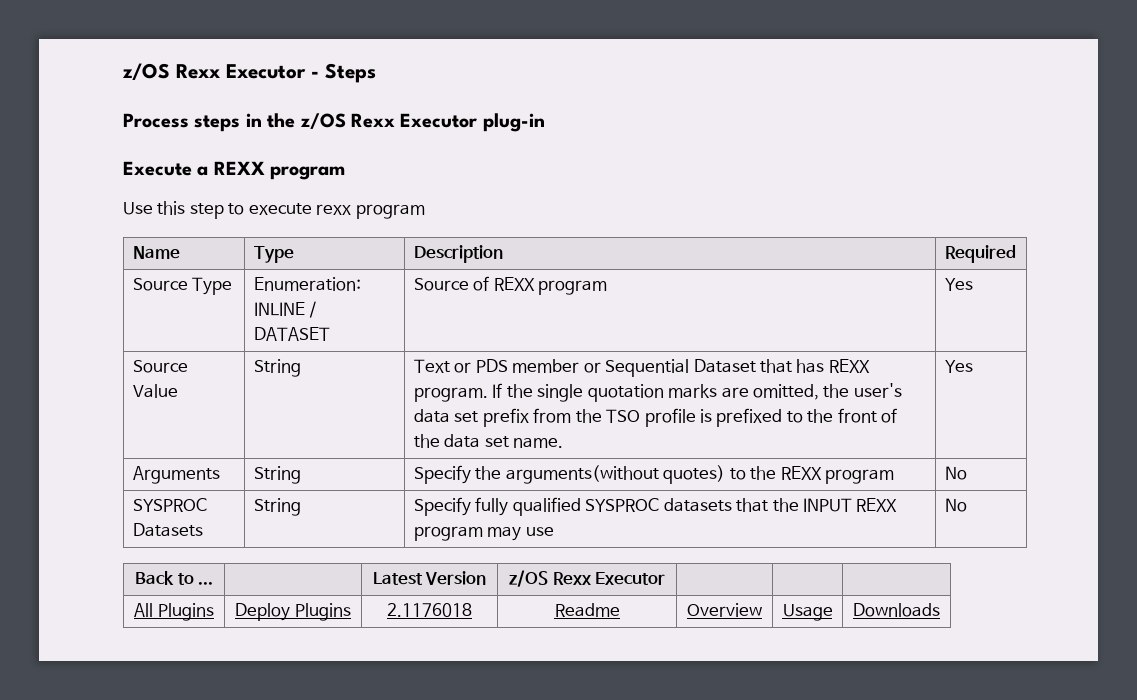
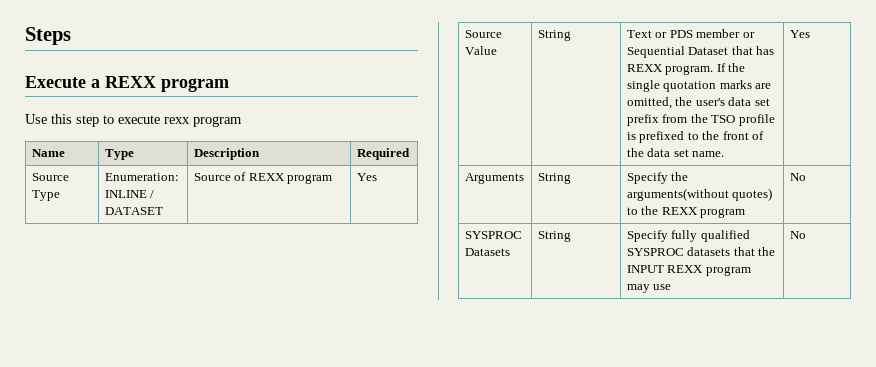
- z/OS Rexx Executor - Steps
- Process steps in the z/OS Rexx Executor plug-in
+ Steps
- Back to ... | | Latest Version | z/OS Rexx Executor | | |
- All Plugins | Deploy Plugins | 2.1176018 | Readme | Overview | Usage | Downloads

